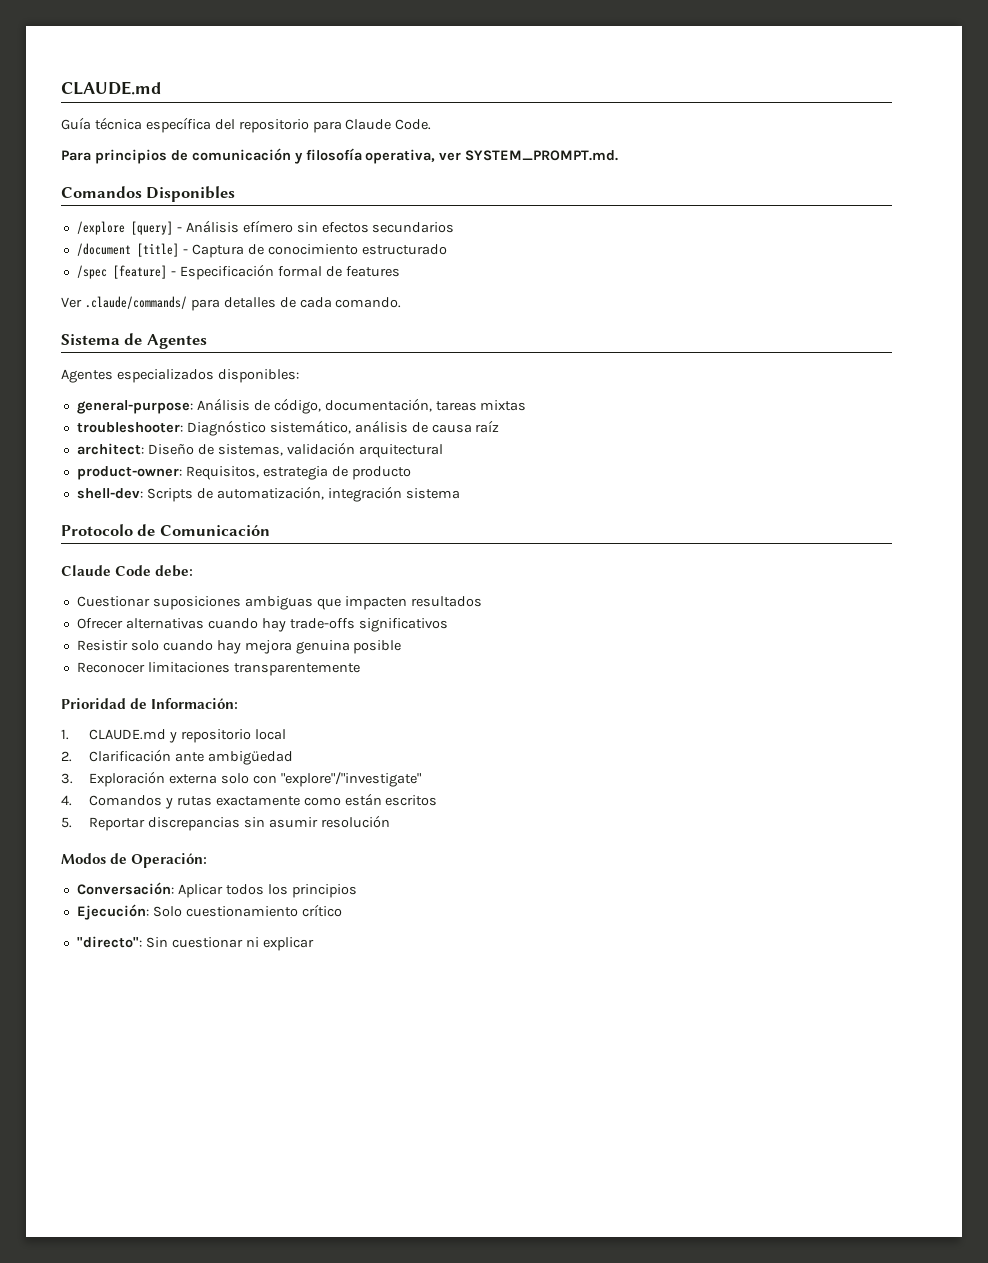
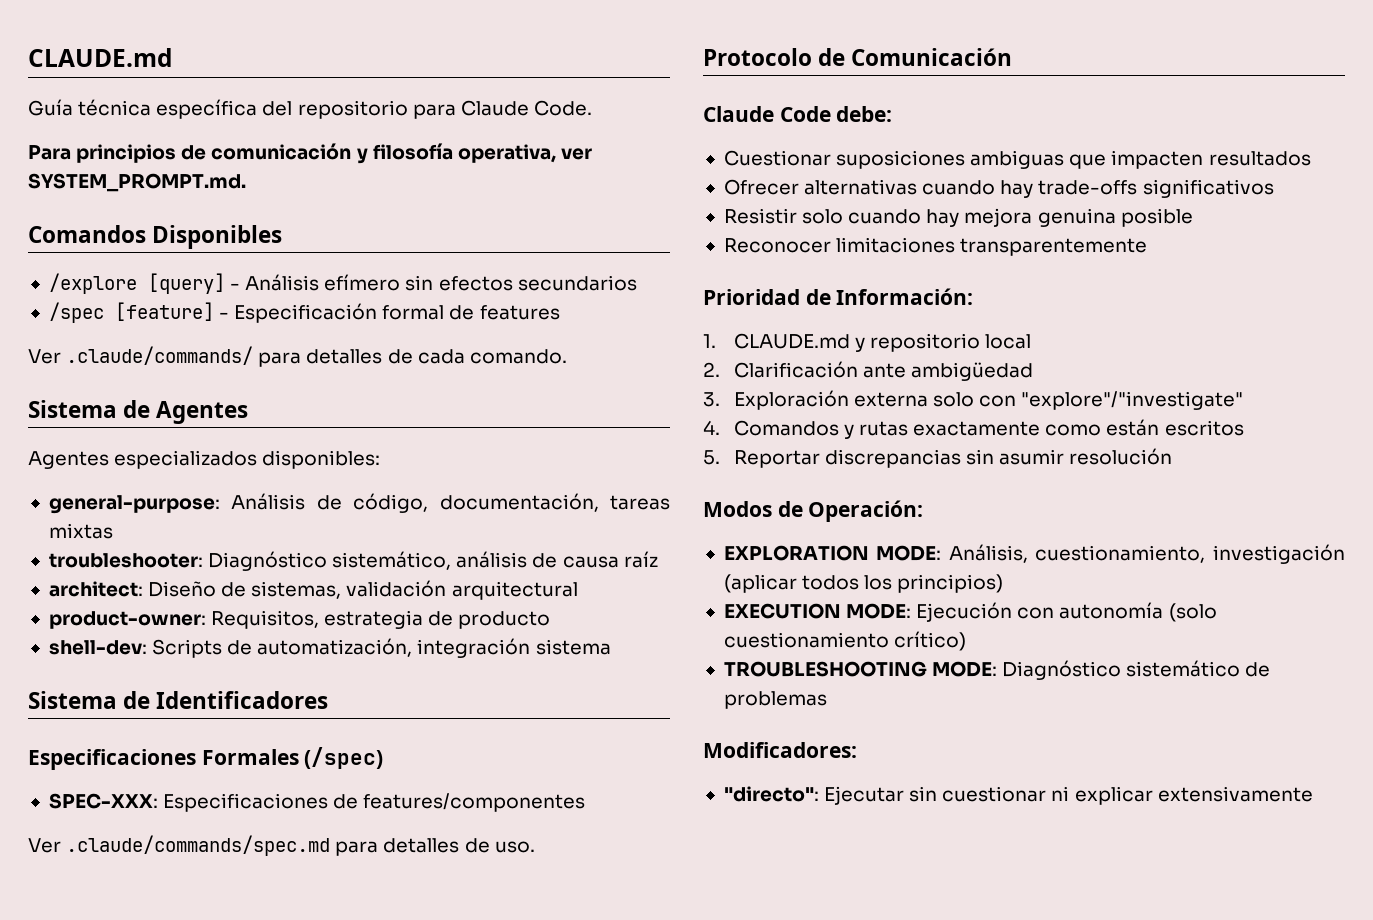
- /document [title] - Captura de conocimiento estructurado
+ Sistema de Identificadores
+ Especificaciones Formales (/spec)
+ SPEC-XXX: Especificaciones de features/componentes
+ Ver .claude/commands/spec.md para detalles de uso.
- Conversación: Aplicar todos los principios
- Ejecución: Solo cuestionamiento crítico
+ EXPLORATION MODE: Análisis, cuestionamiento, investigación (aplicar todos los principios)
+ EXECUTION MODE: Ejecución con autonomía (solo cuestionamiento crítico)
+ TROUBLESHOOTING MODE: Diagnóstico sistemático de problemas
+ Modificadores:
- "directo": Sin cuestionar ni explicar
+ "directo": Ejecutar sin cuestionar ni explicar extensivamente

